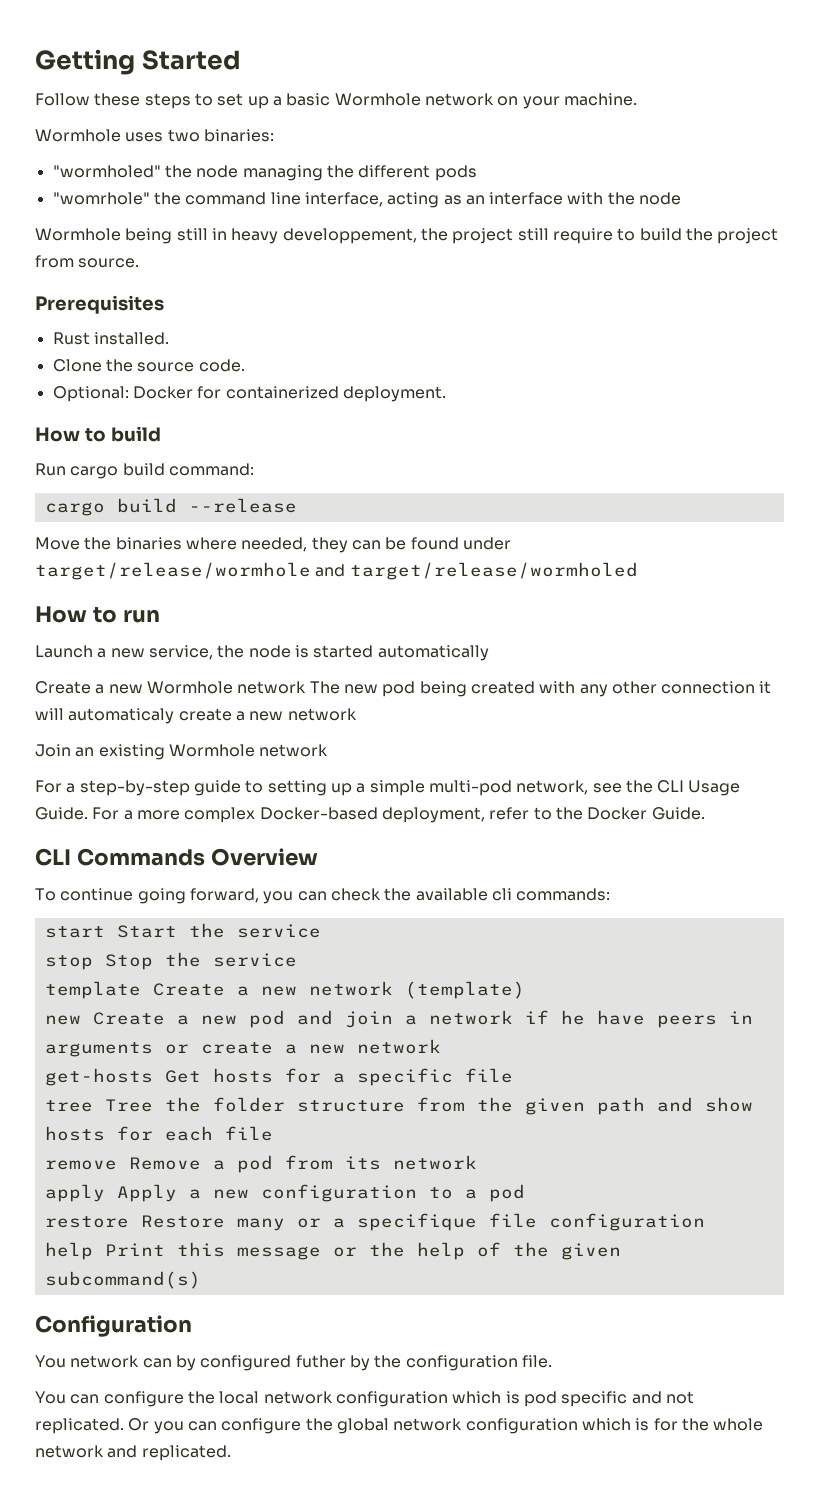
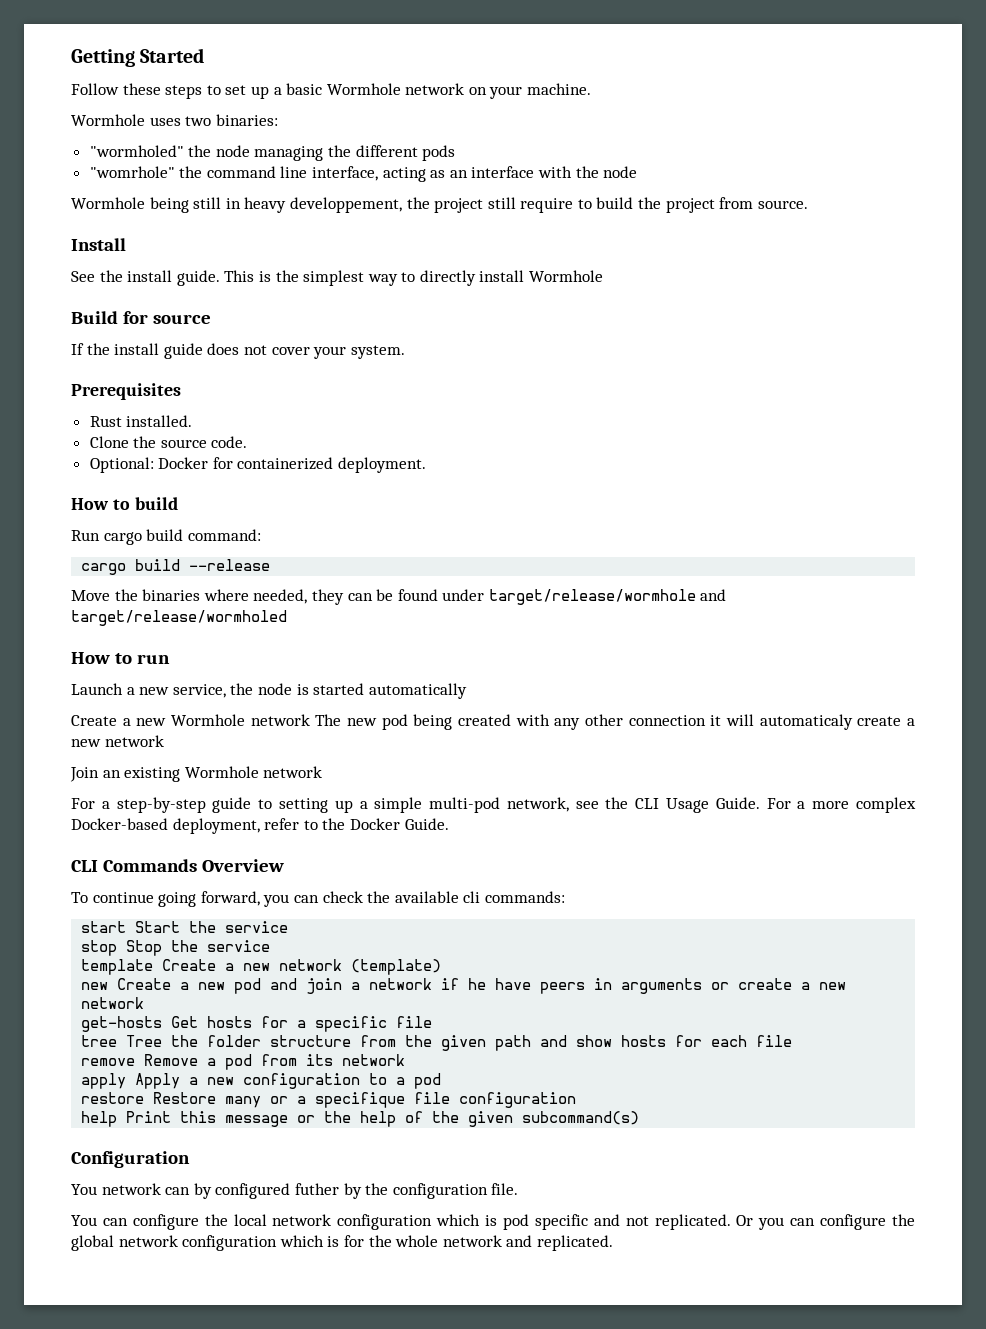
+ Install
+ See the install guide. This is the simplest way to directly install Wormhole
+ Build for source
+ If the install guide does not cover your system.

